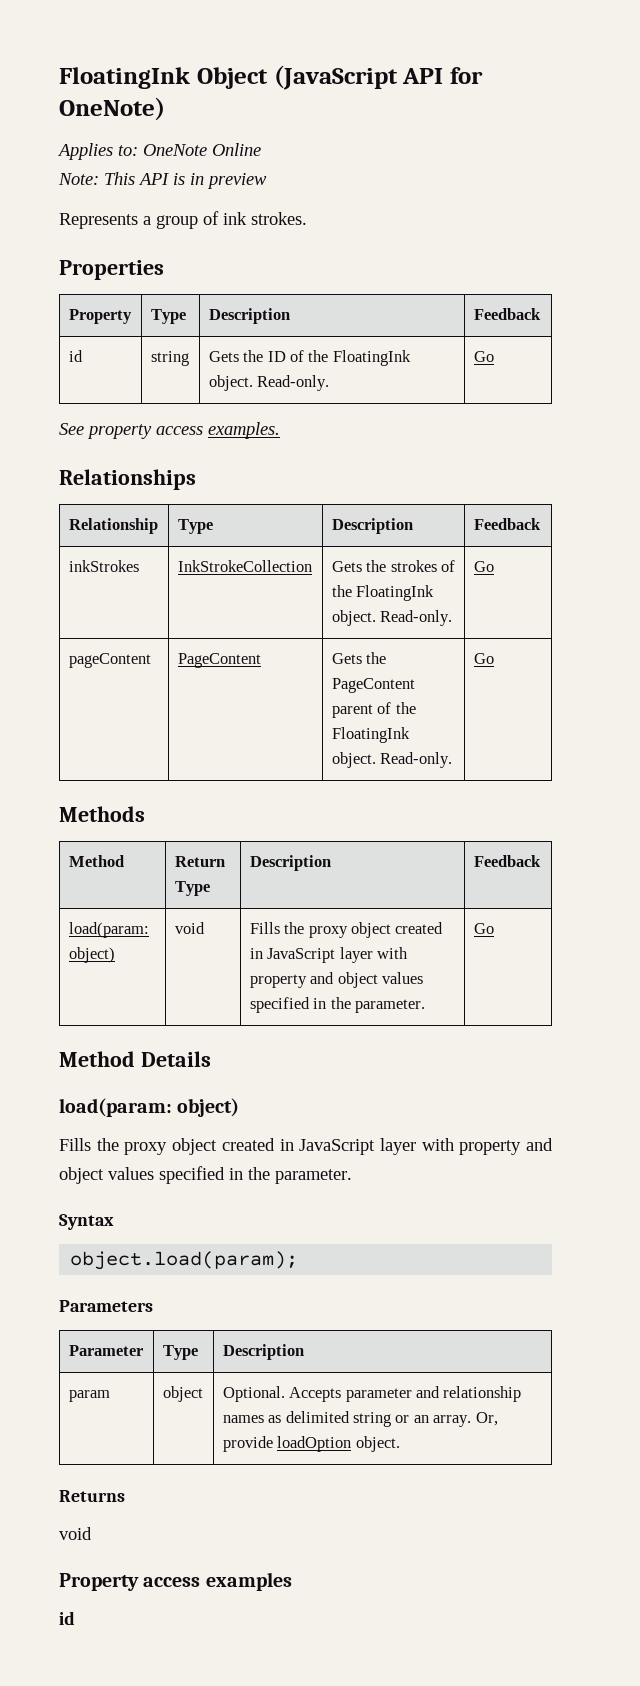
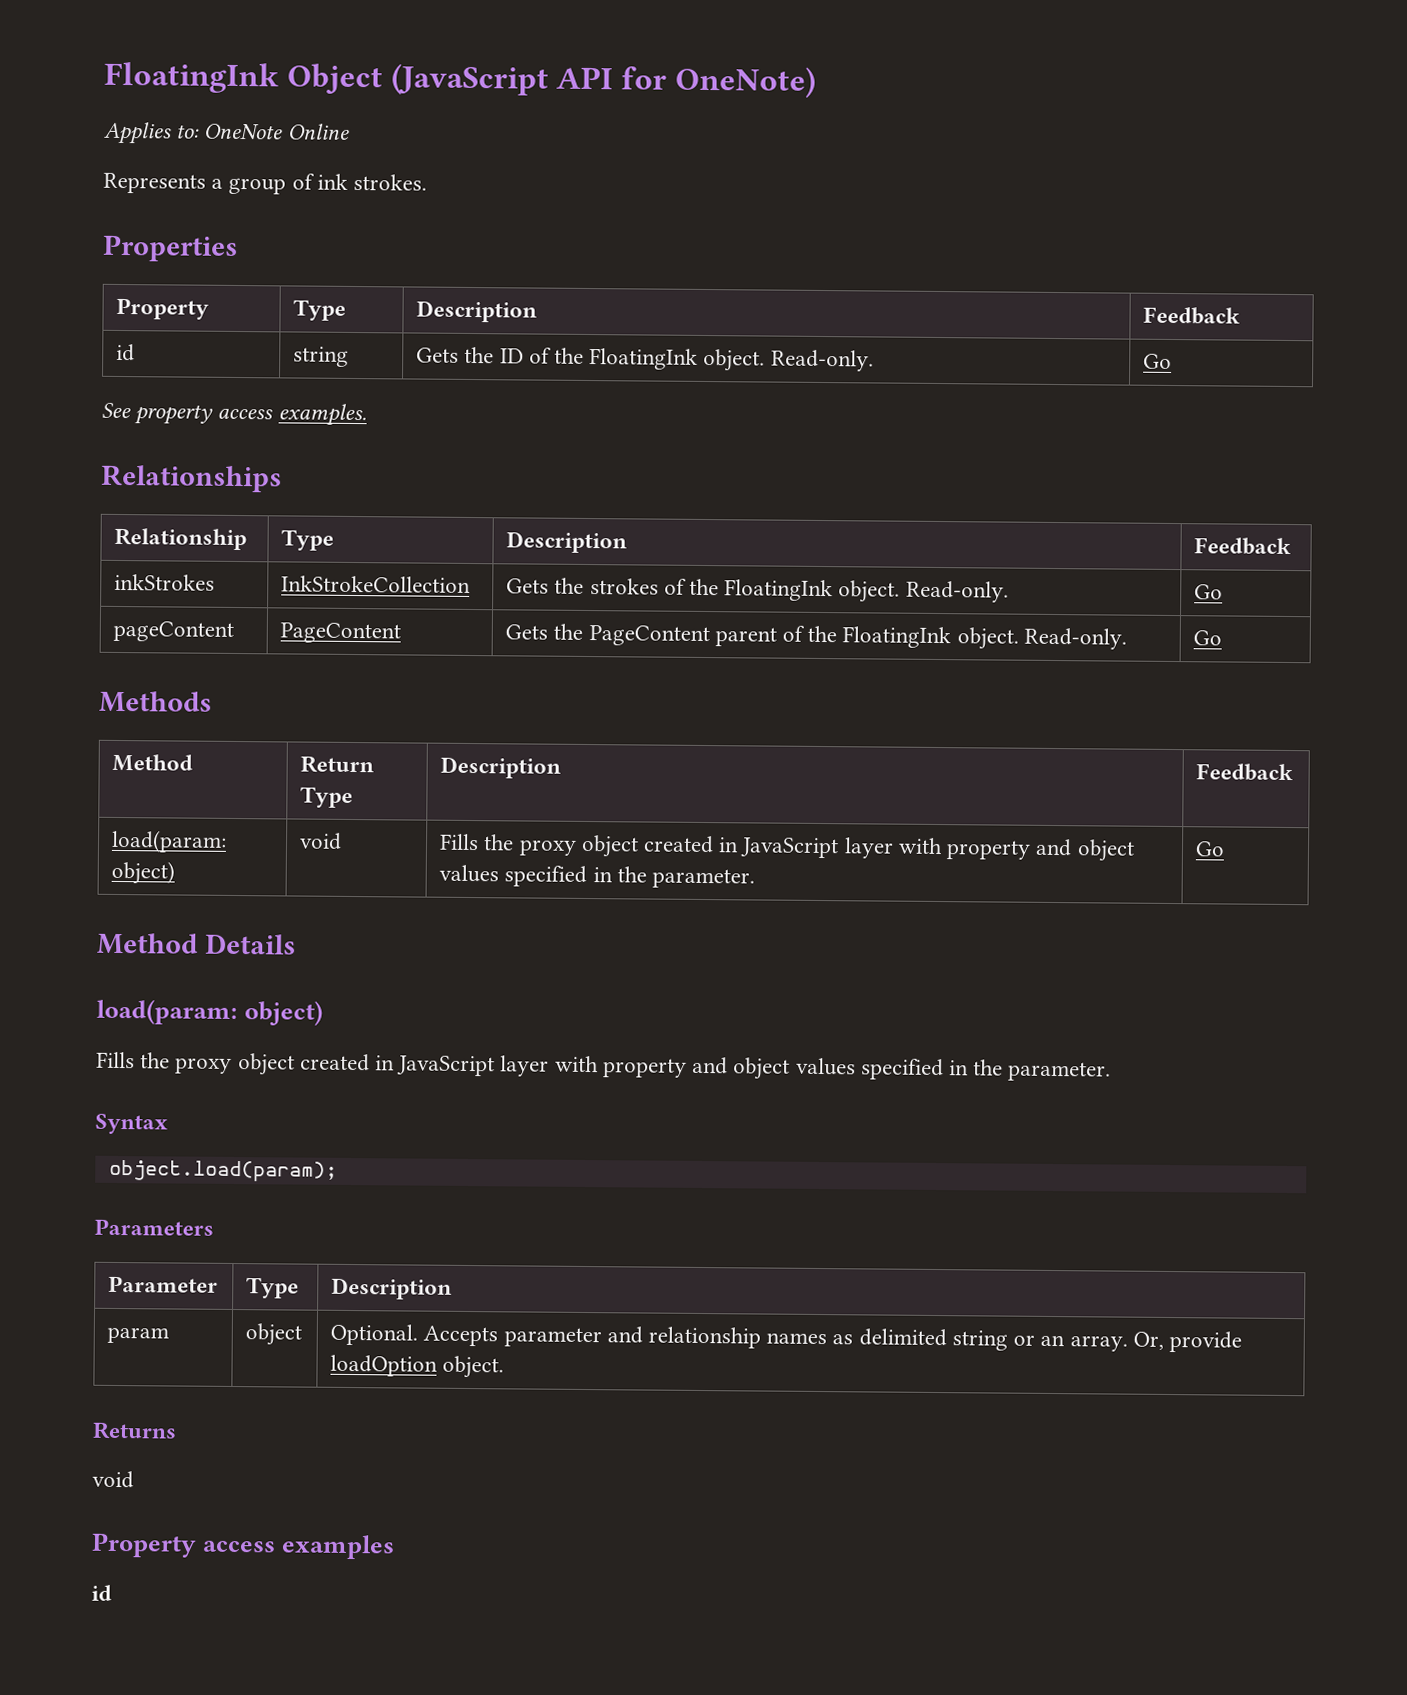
- Note: This API is in preview

